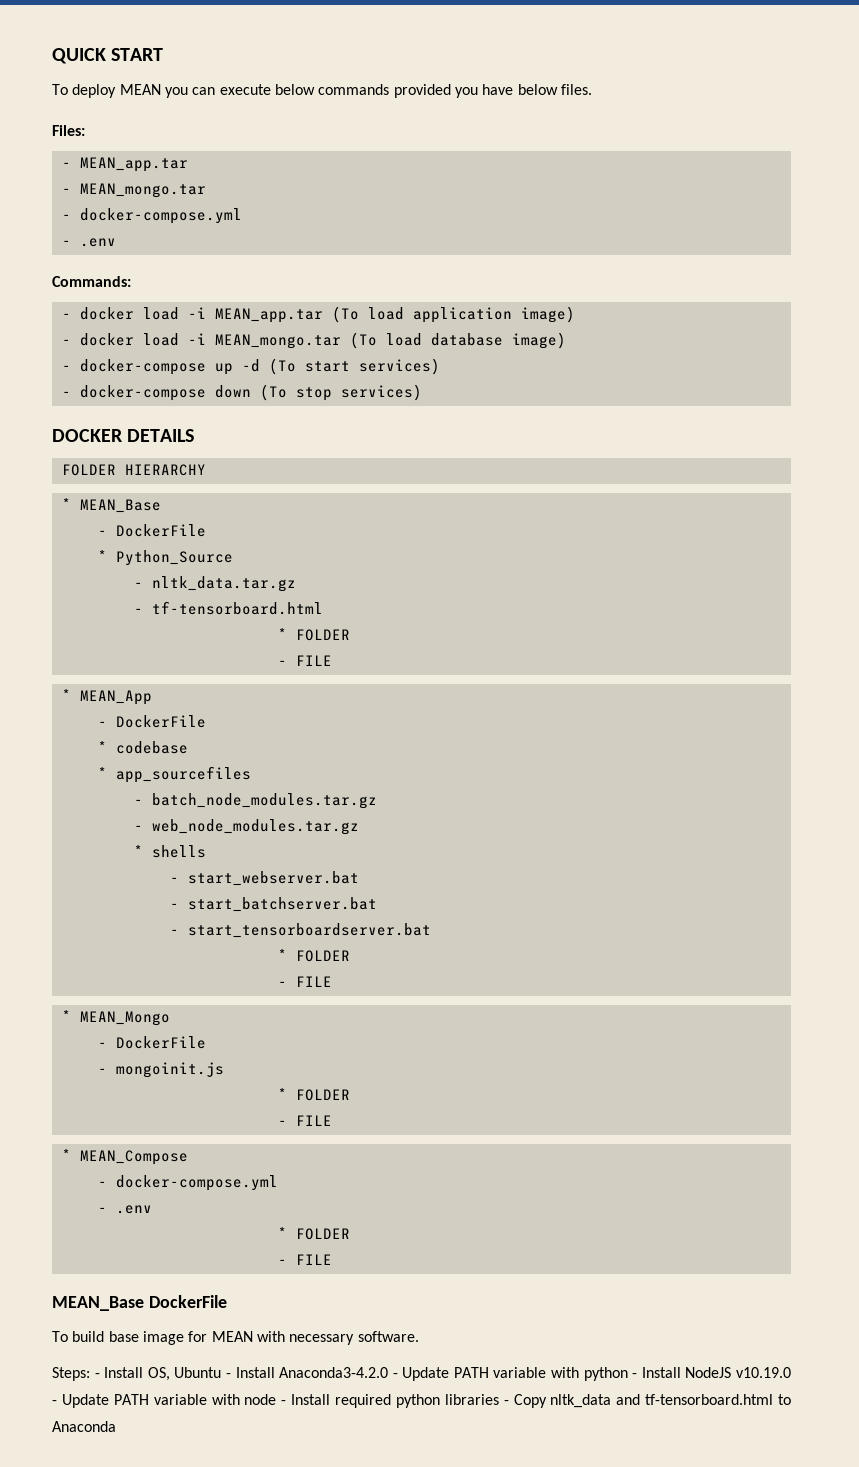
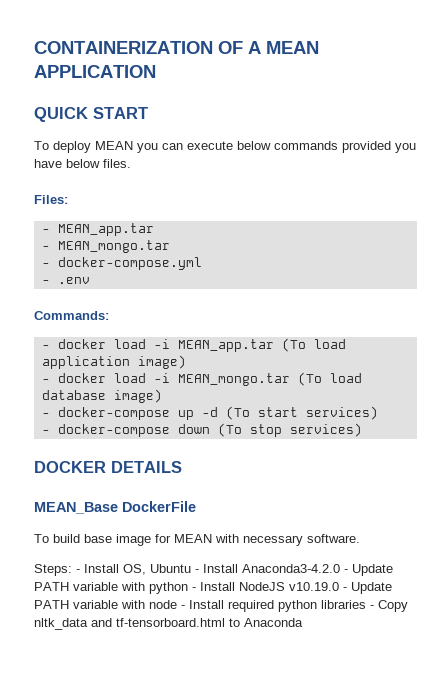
+ CONTAINERIZATION OF A MEAN APPLICATION
- FOLDER HIERARCHY
- * MEAN_Base
- - DockerFile
- * Python_Source
- - nltk_data.tar.gz
- - tf-tensorboard.html
- * FOLDER
- - FILE
- * MEAN_App
- - DockerFile
- * codebase
- * app_sourcefiles
- - batch_node_modules.tar.gz
- - web_node_modules.tar.gz
- * shells
- - start_webserver.bat
- - start_batchserver.bat
- - start_tensorboardserver.bat
- * FOLDER
- - FILE
- * MEAN_Mongo
- - DockerFile
- - mongoinit.js
- * FOLDER
- - FILE
- * MEAN_Compose
- - docker-compose.yml
- - .env
- * FOLDER
- - FILE

